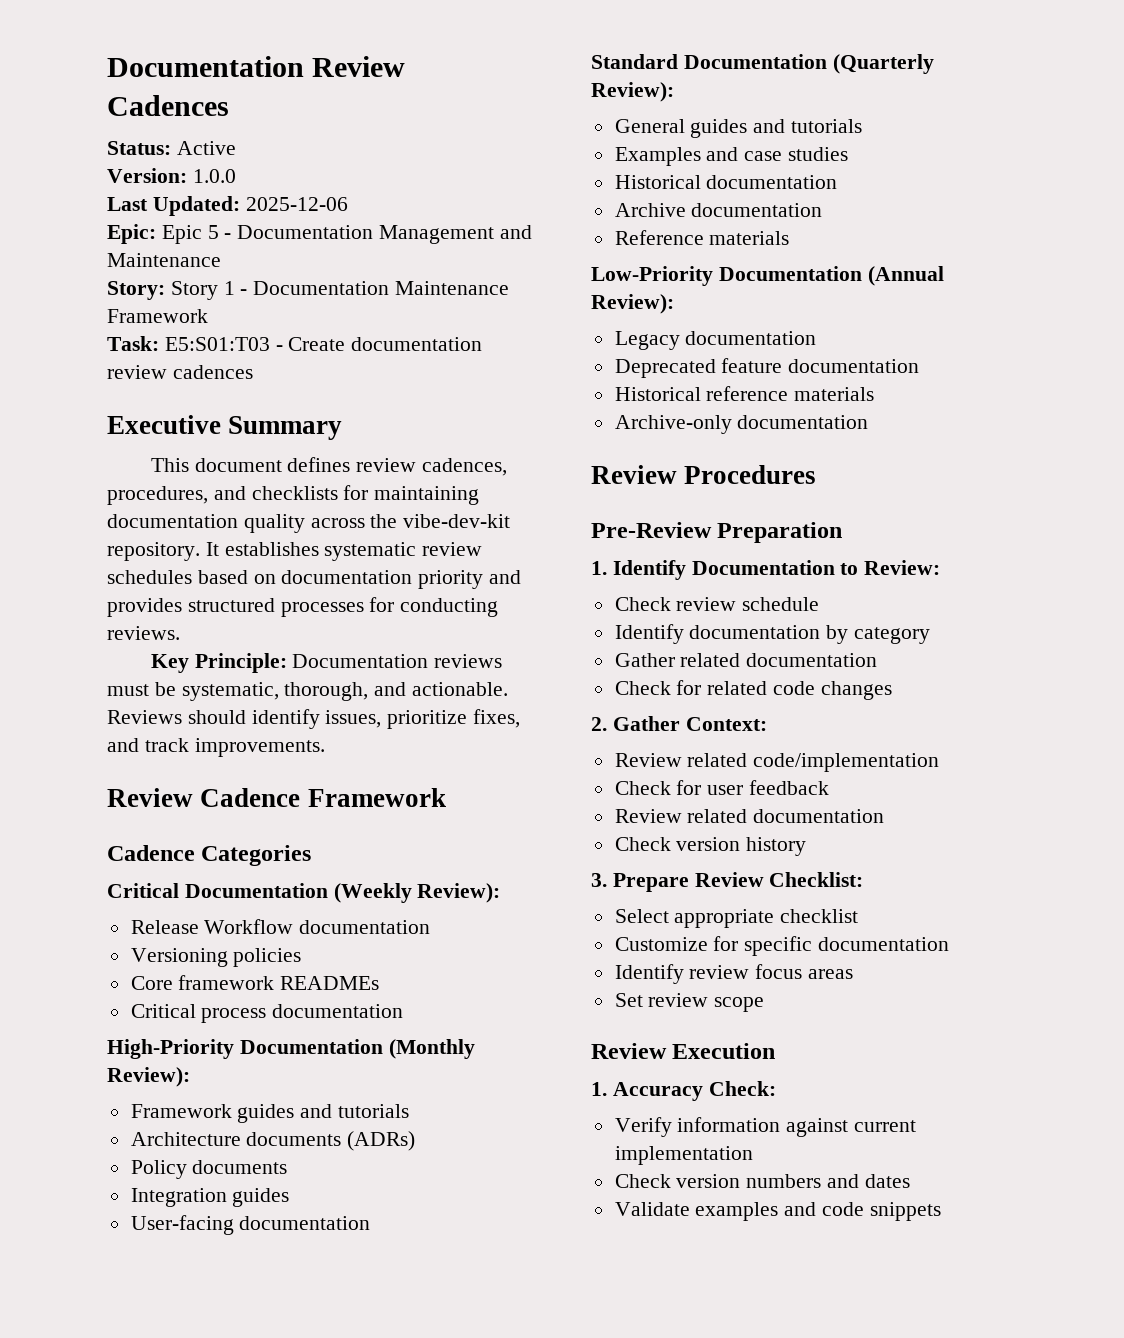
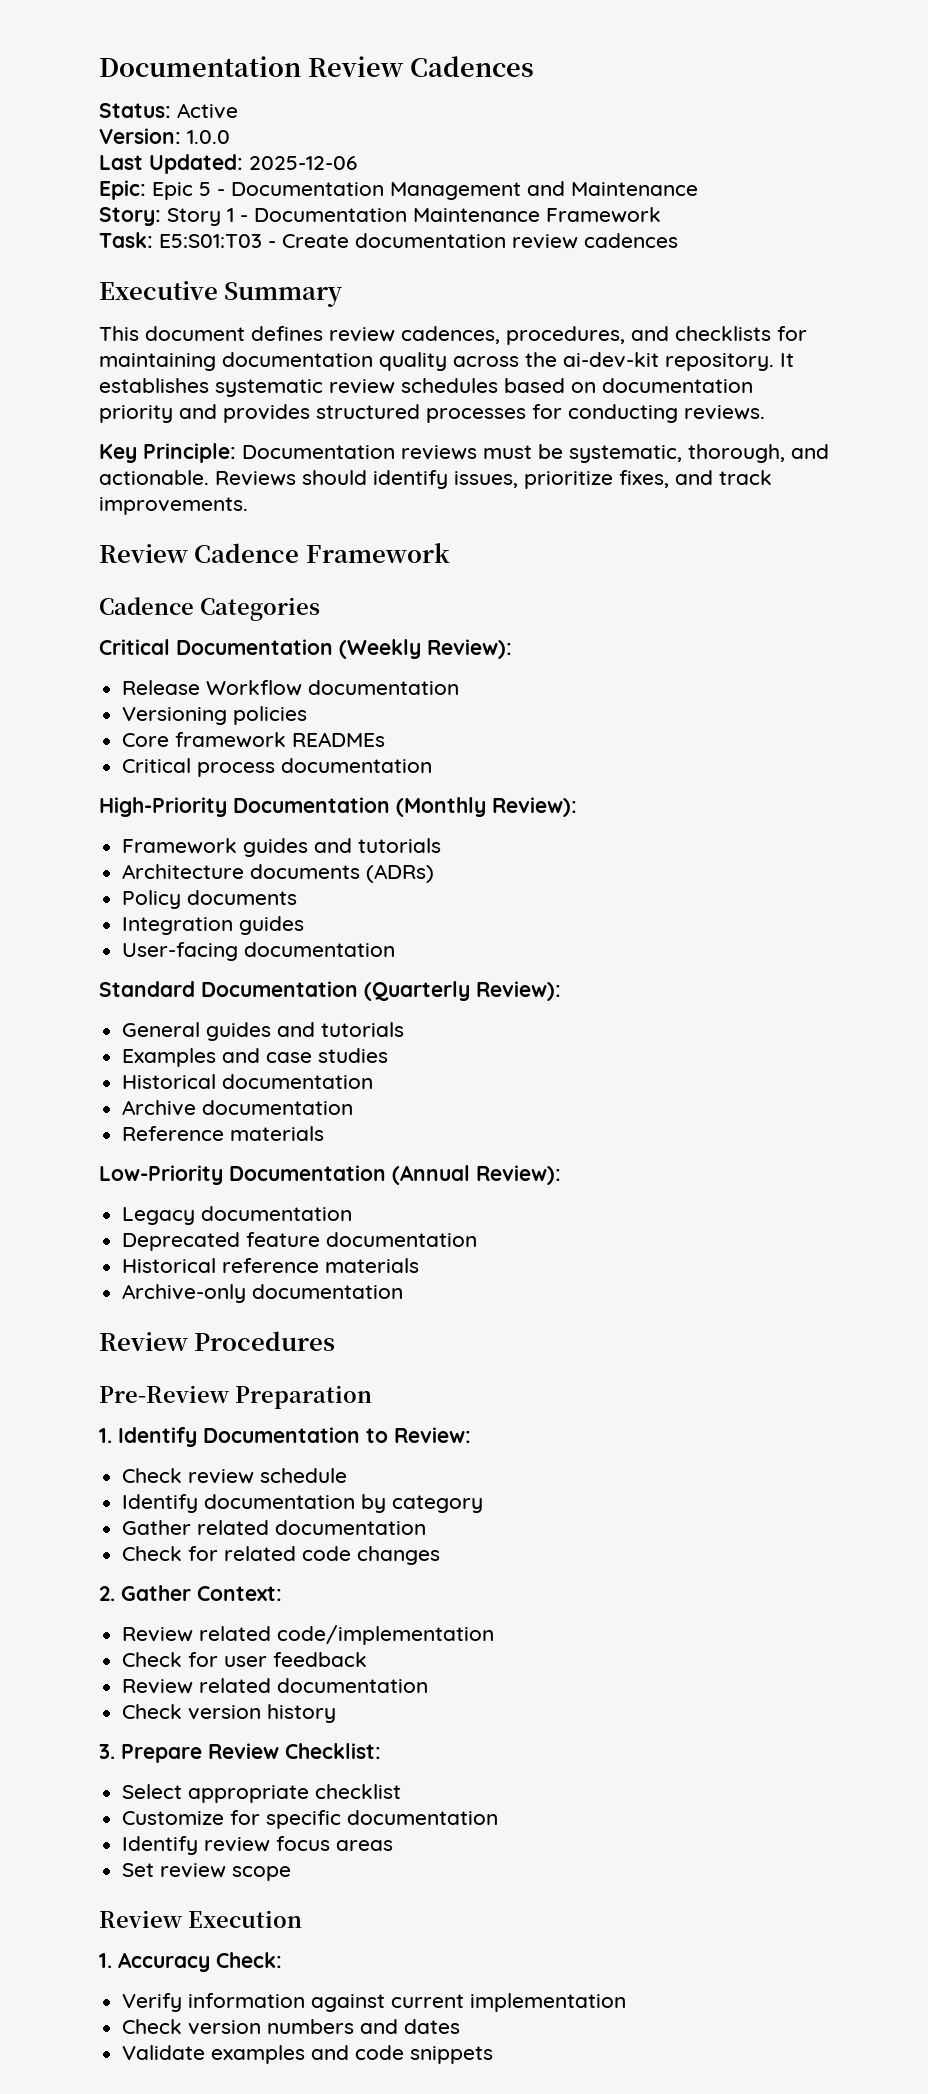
- This document defines review cadences, procedures, and checklists for maintaining documentation quality across the vibe-dev-kit repository.
+ This document defines review cadences, procedures, and checklists for maintaining documentation quality across the ai-dev-kit repository.

